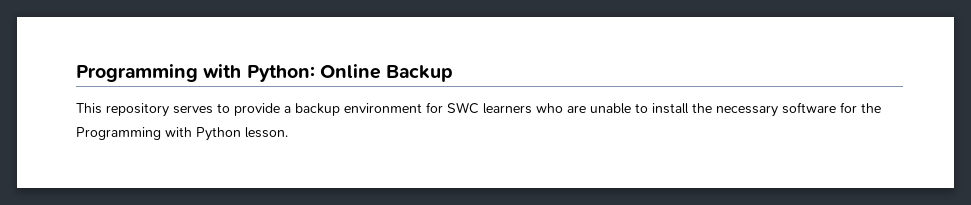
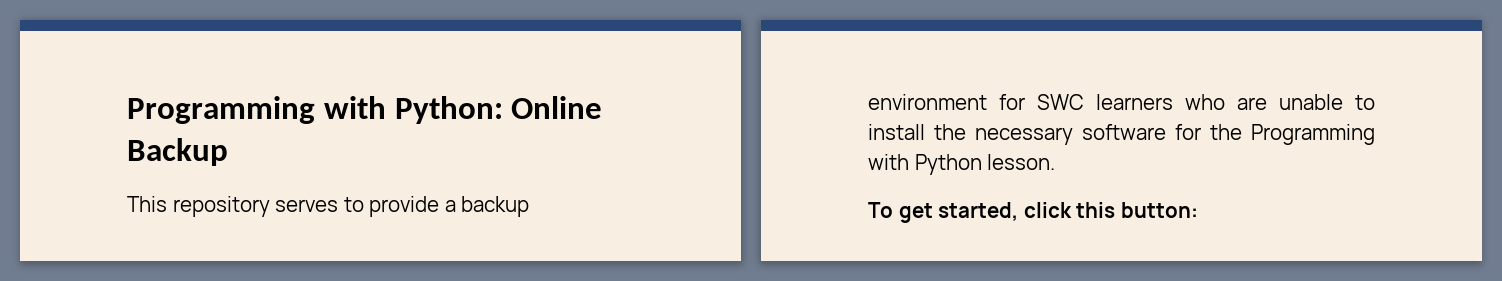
+ To get started, click this button:

